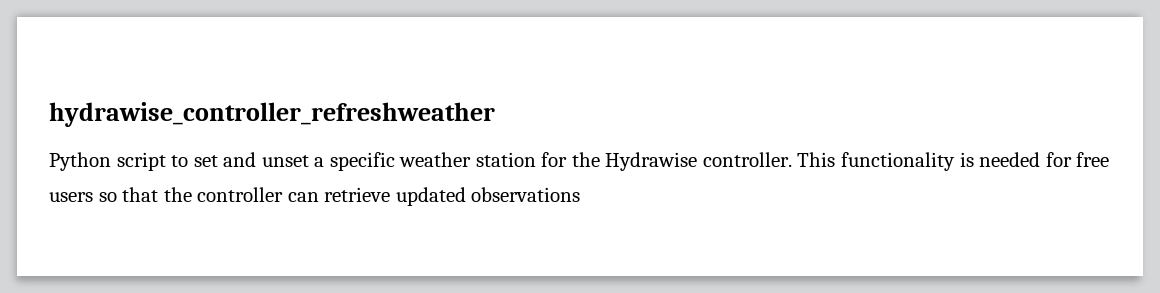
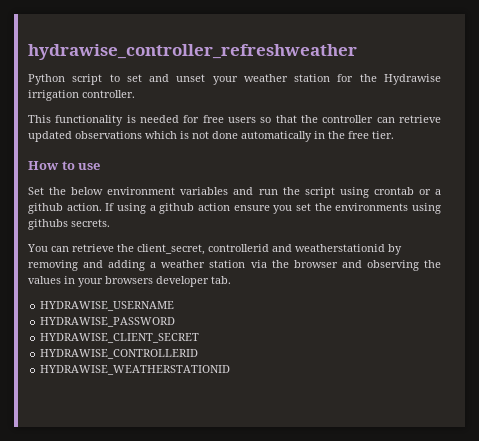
- Python script to set and unset a specific weather station for the Hydrawise controller. This functionality is needed for free users so that the controller can retrieve updated observations
+ Python script to set and unset your weather station for the Hydrawise irrigation controller.
+ This functionality is needed for free users so that the controller can retrieve updated observations which is not done automatically in the free tier.
+ How to use
+ Set the below environment variables and run the script using crontab or a github action. If using a github action ensure you set the environments using githubs secrets.
+ You can retrieve the client_secret, controllerid and weatherstationid by removing and adding a weather station via the browser and observing the values in your browsers developer tab.
+ HYDRAWISE_USERNAME
+ HYDRAWISE_PASSWORD
+ HYDRAWISE_CLIENT_SECRET
+ HYDRAWISE_CONTROLLERID
+ HYDRAWISE_WEATHERSTATIONID

